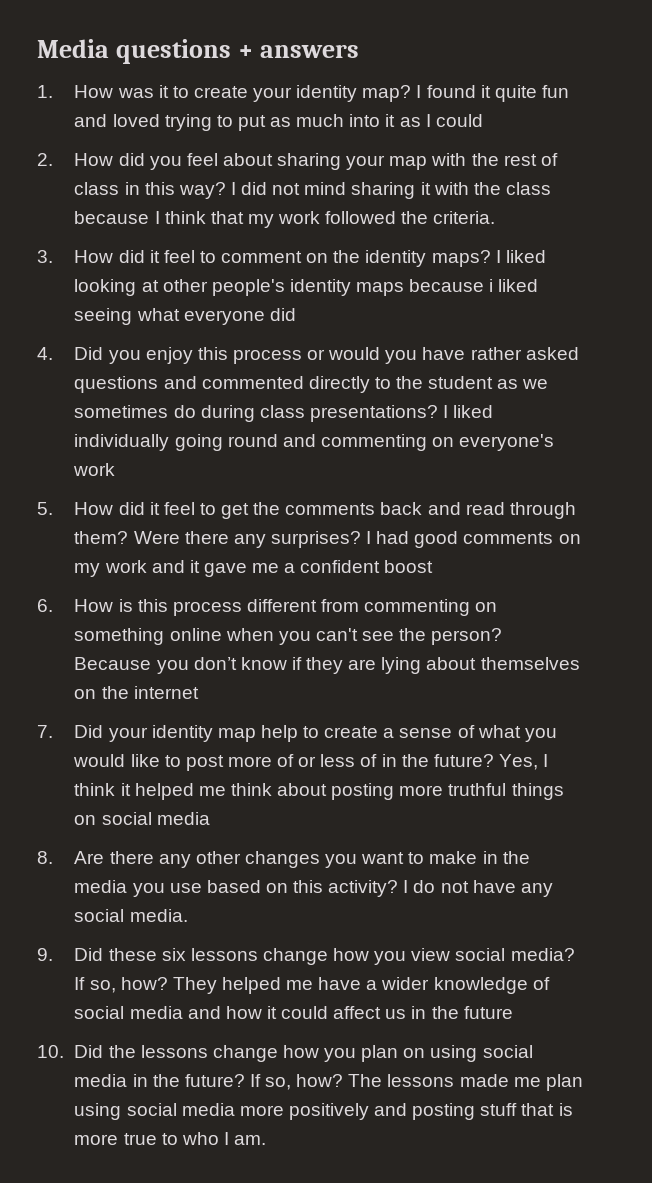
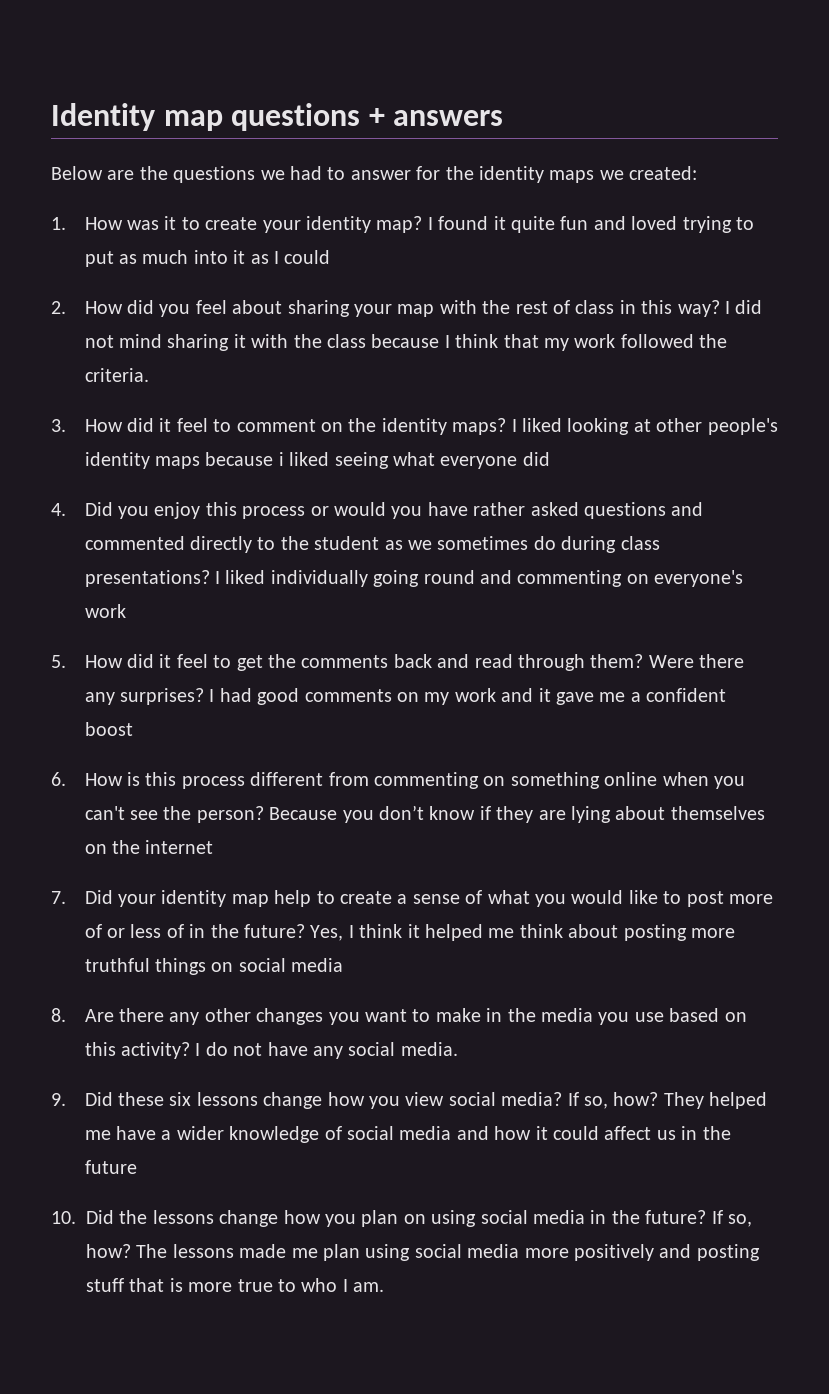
- Media questions + answers
+ Identity map questions + answers
+ Below are the questions we had to answer for the identity maps we created:

